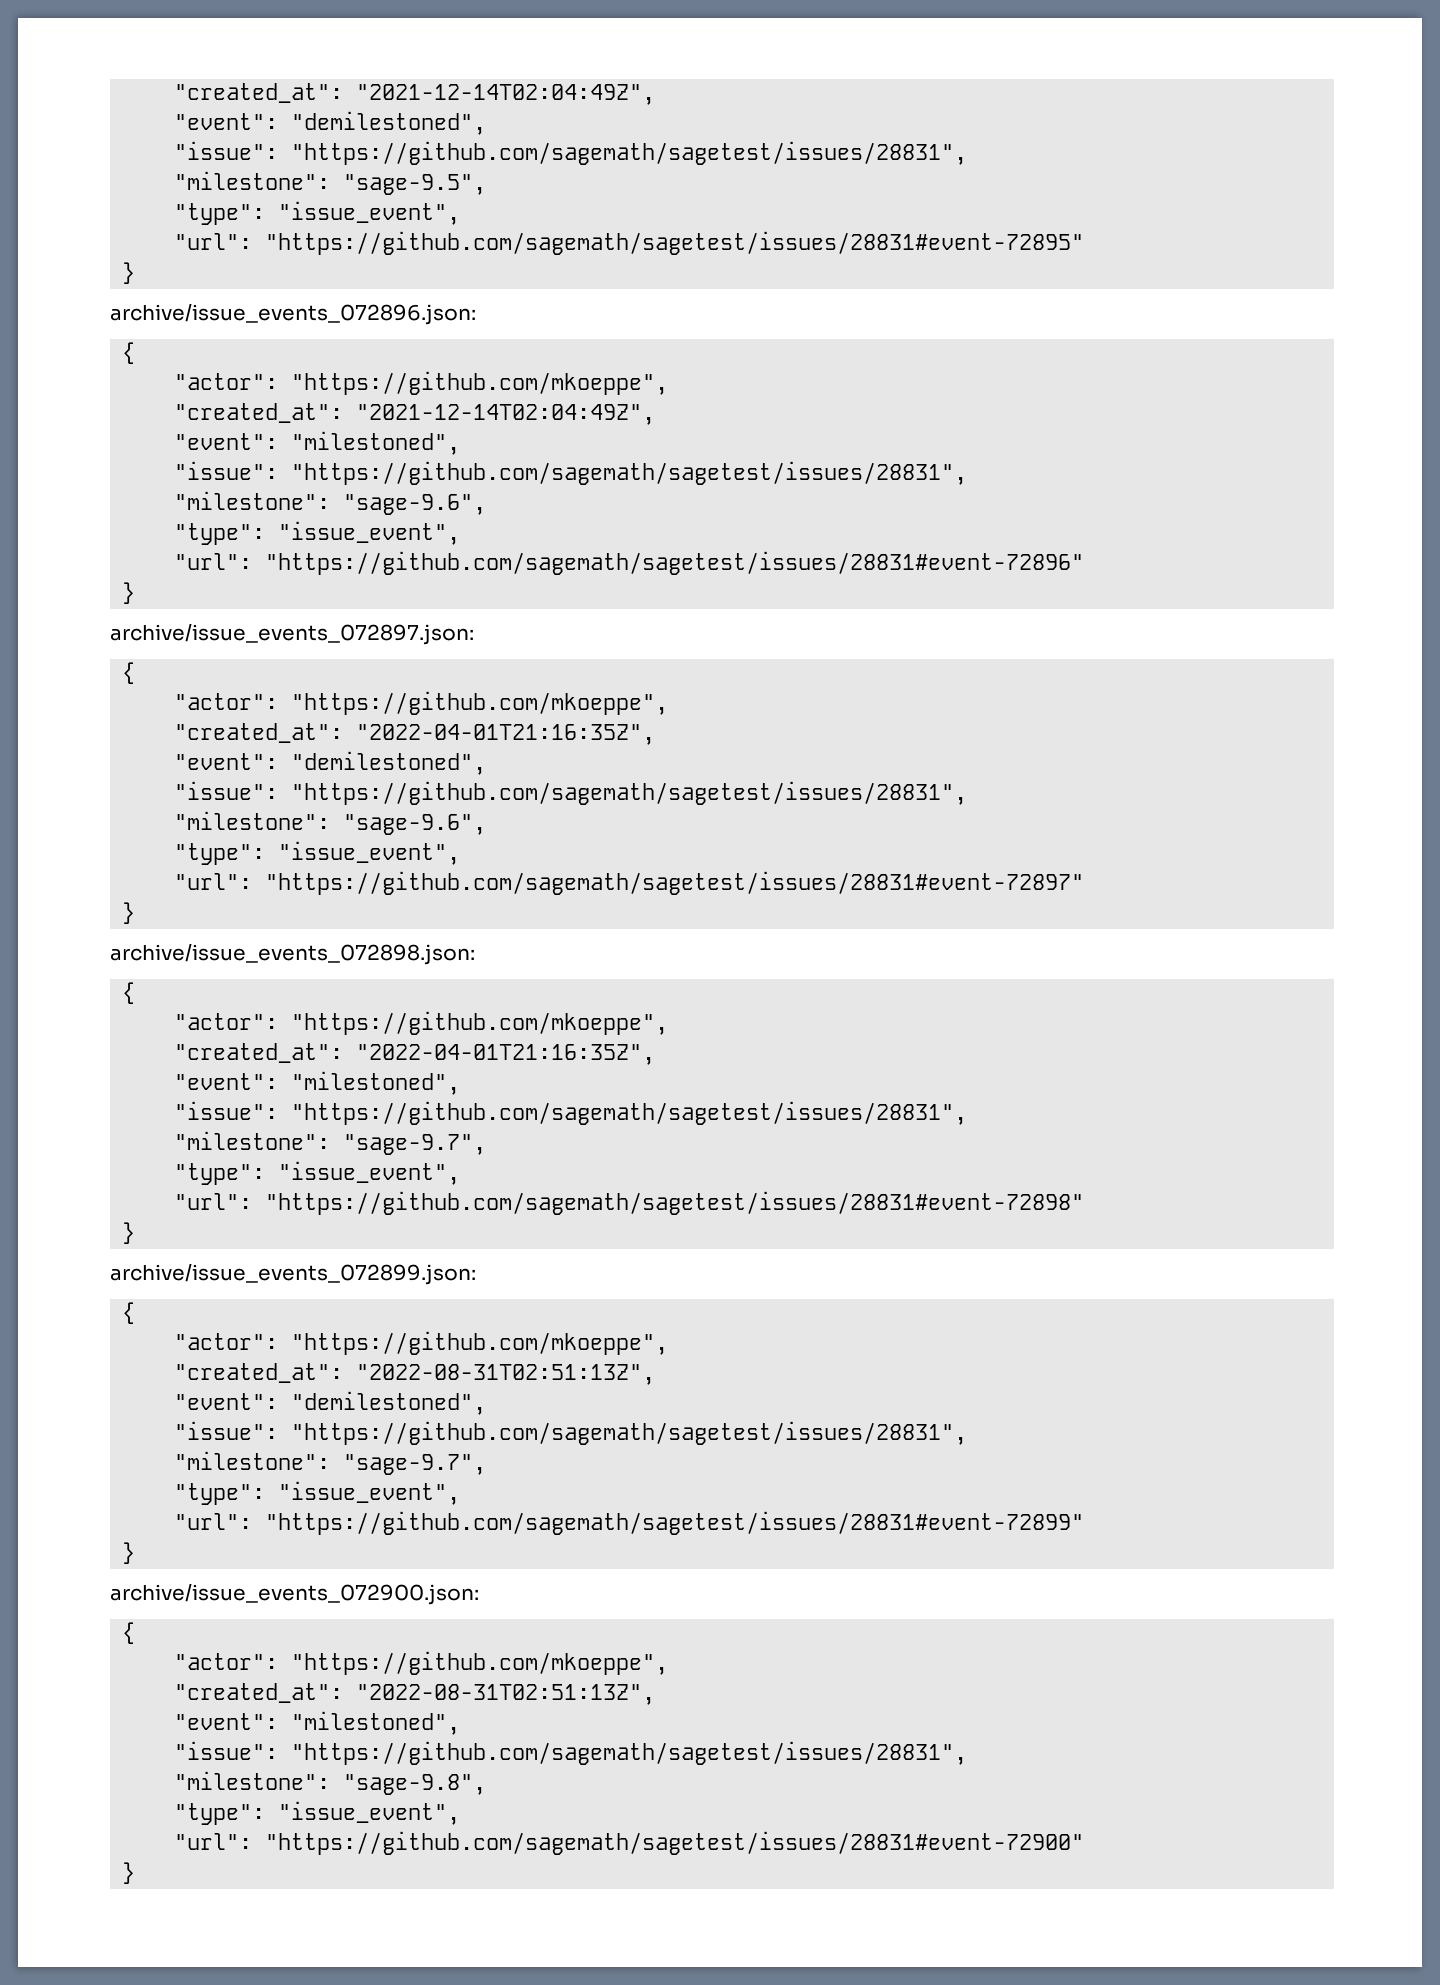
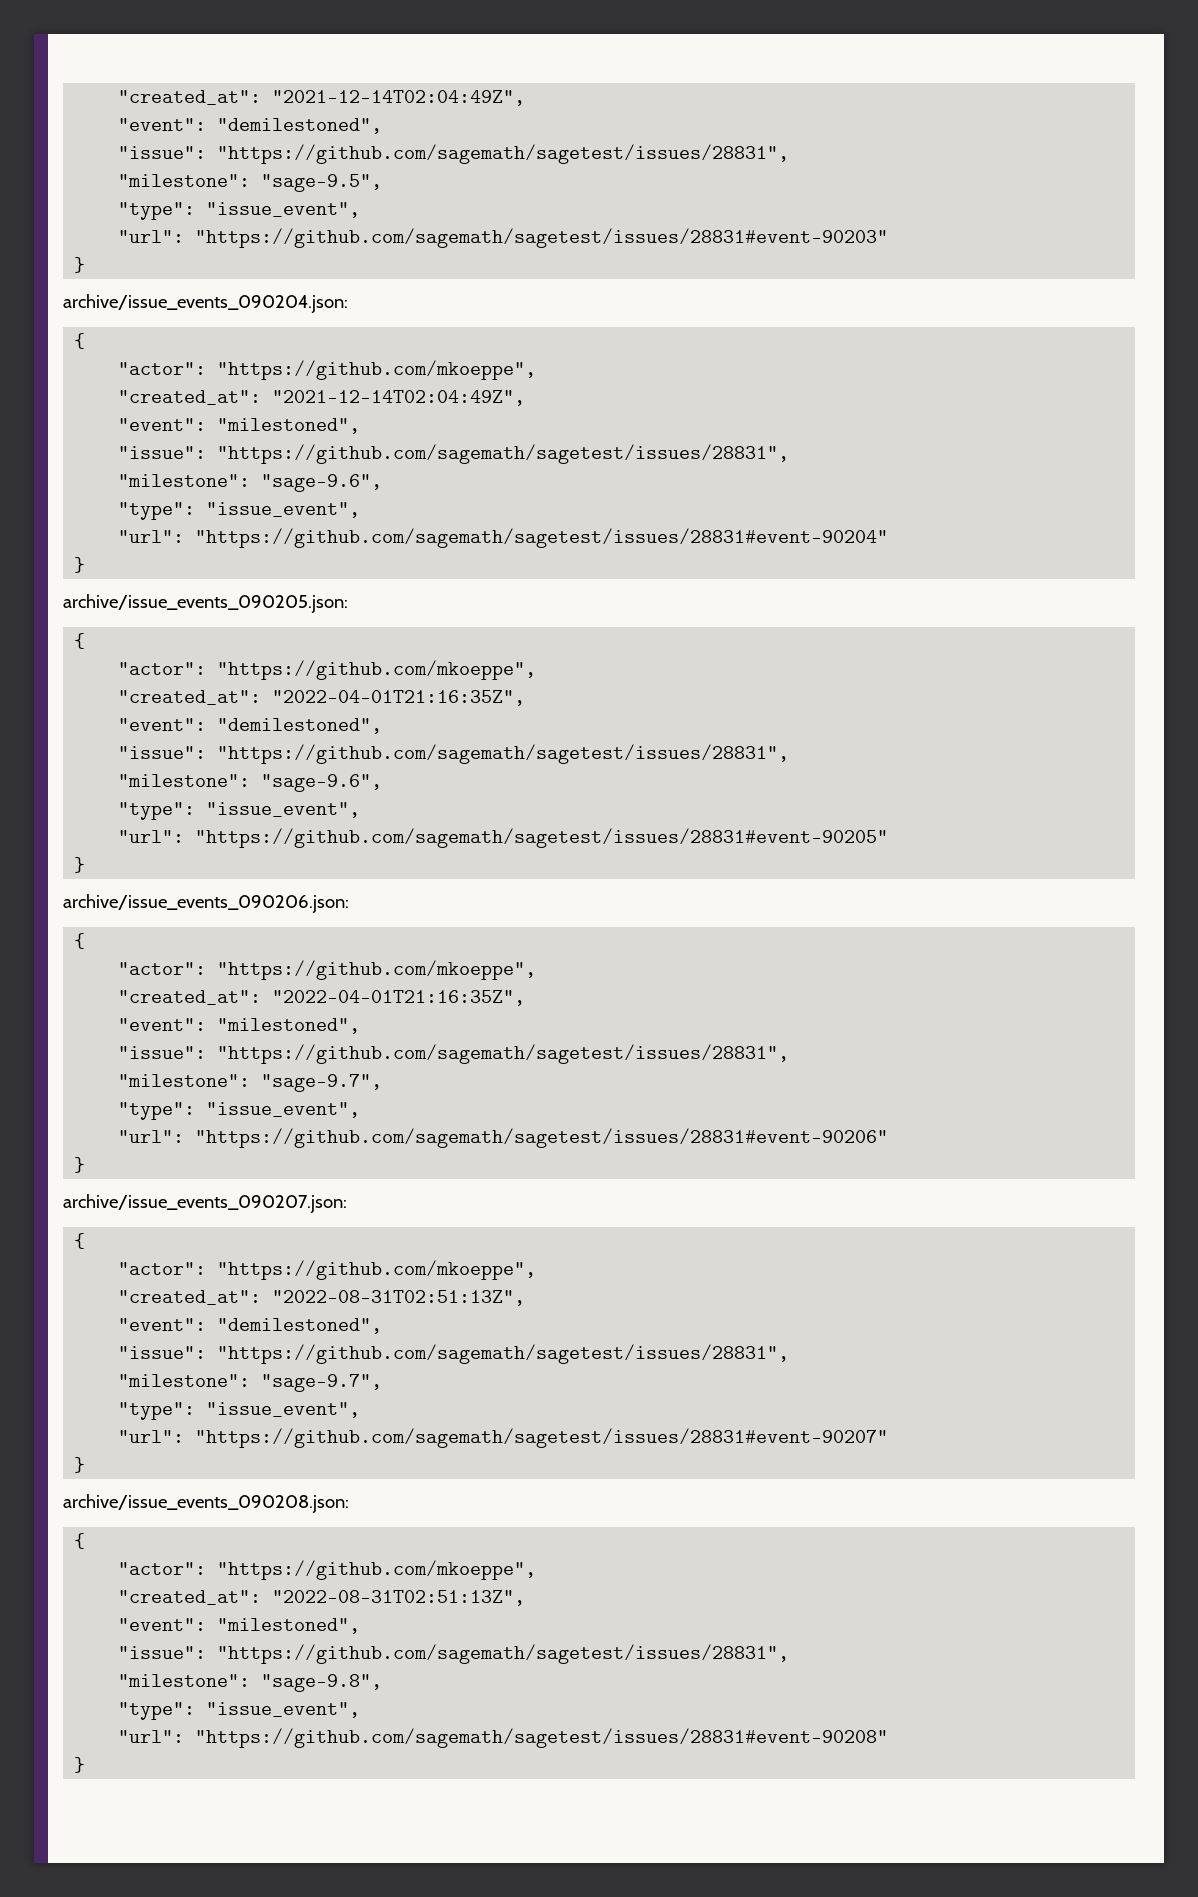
- "url": "https://github.com/sagemath/sagetest/issues/28831#event-72895"
+ "url": "https://github.com/sagemath/sagetest/issues/28831#event-90203"
  }
- archive/issue_events_072896.json:
+ archive/issue_events_090204.json:
- "url": "https://github.com/sagemath/sagetest/issues/28831#event-72896"
+ "url": "https://github.com/sagemath/sagetest/issues/28831#event-90204"
  }
- archive/issue_events_072897.json:
+ archive/issue_events_090205.json:
- "url": "https://github.com/sagemath/sagetest/issues/28831#event-72897"
+ "url": "https://github.com/sagemath/sagetest/issues/28831#event-90205"
  }
- archive/issue_events_072898.json:
+ archive/issue_events_090206.json:
- "url": "https://github.com/sagemath/sagetest/issues/28831#event-72898"
+ "url": "https://github.com/sagemath/sagetest/issues/28831#event-90206"
  }
- archive/issue_events_072899.json:
+ archive/issue_events_090207.json:
- "url": "https://github.com/sagemath/sagetest/issues/28831#event-72899"
+ "url": "https://github.com/sagemath/sagetest/issues/28831#event-90207"
  }
- archive/issue_events_072900.json:
+ archive/issue_events_090208.json:
- "url": "https://github.com/sagemath/sagetest/issues/28831#event-72900"
+ "url": "https://github.com/sagemath/sagetest/issues/28831#event-90208"

